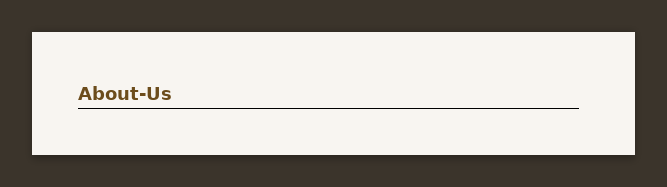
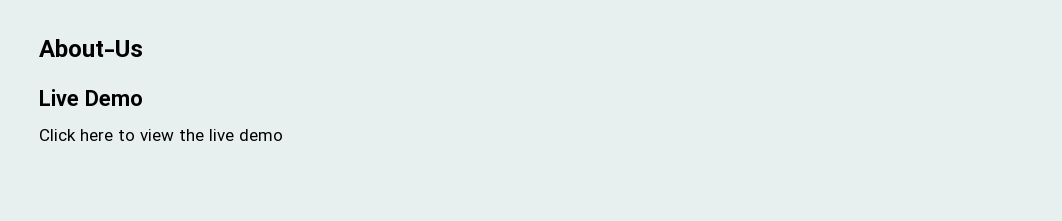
+ Live Demo
+ Click here to view the live demo

